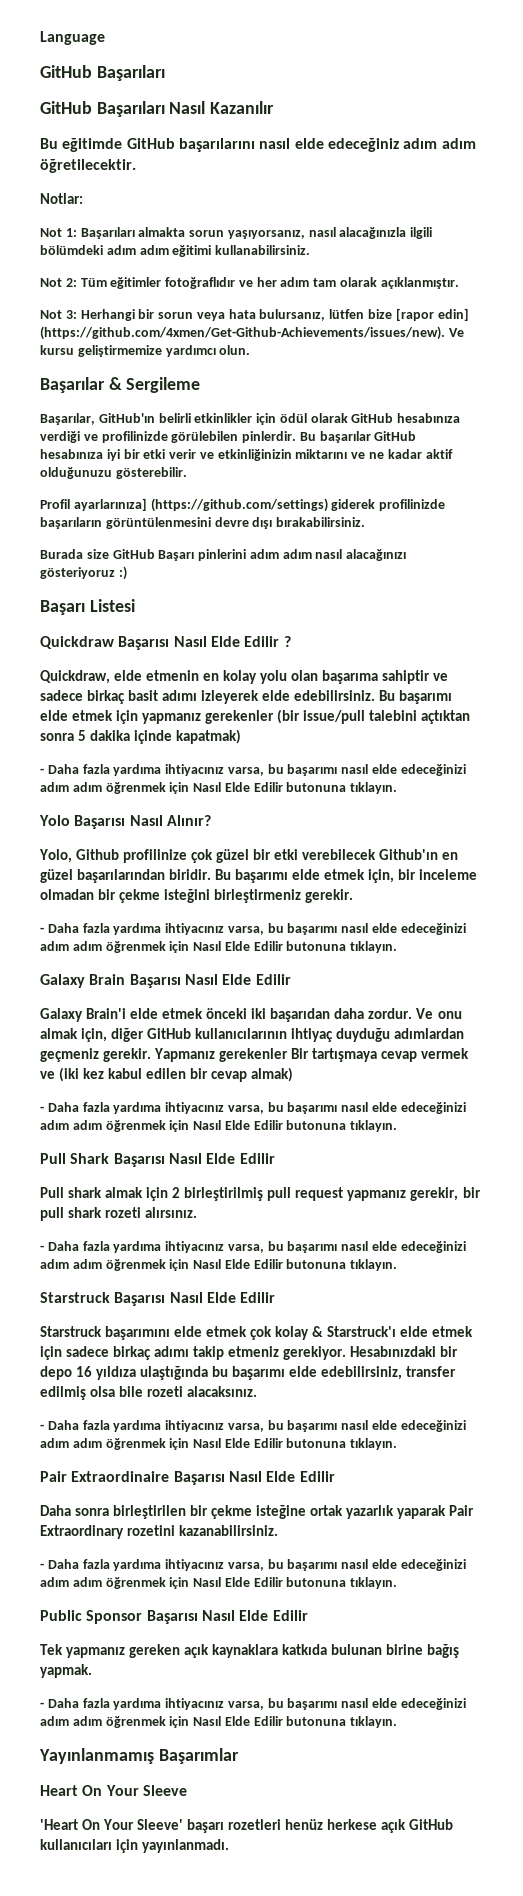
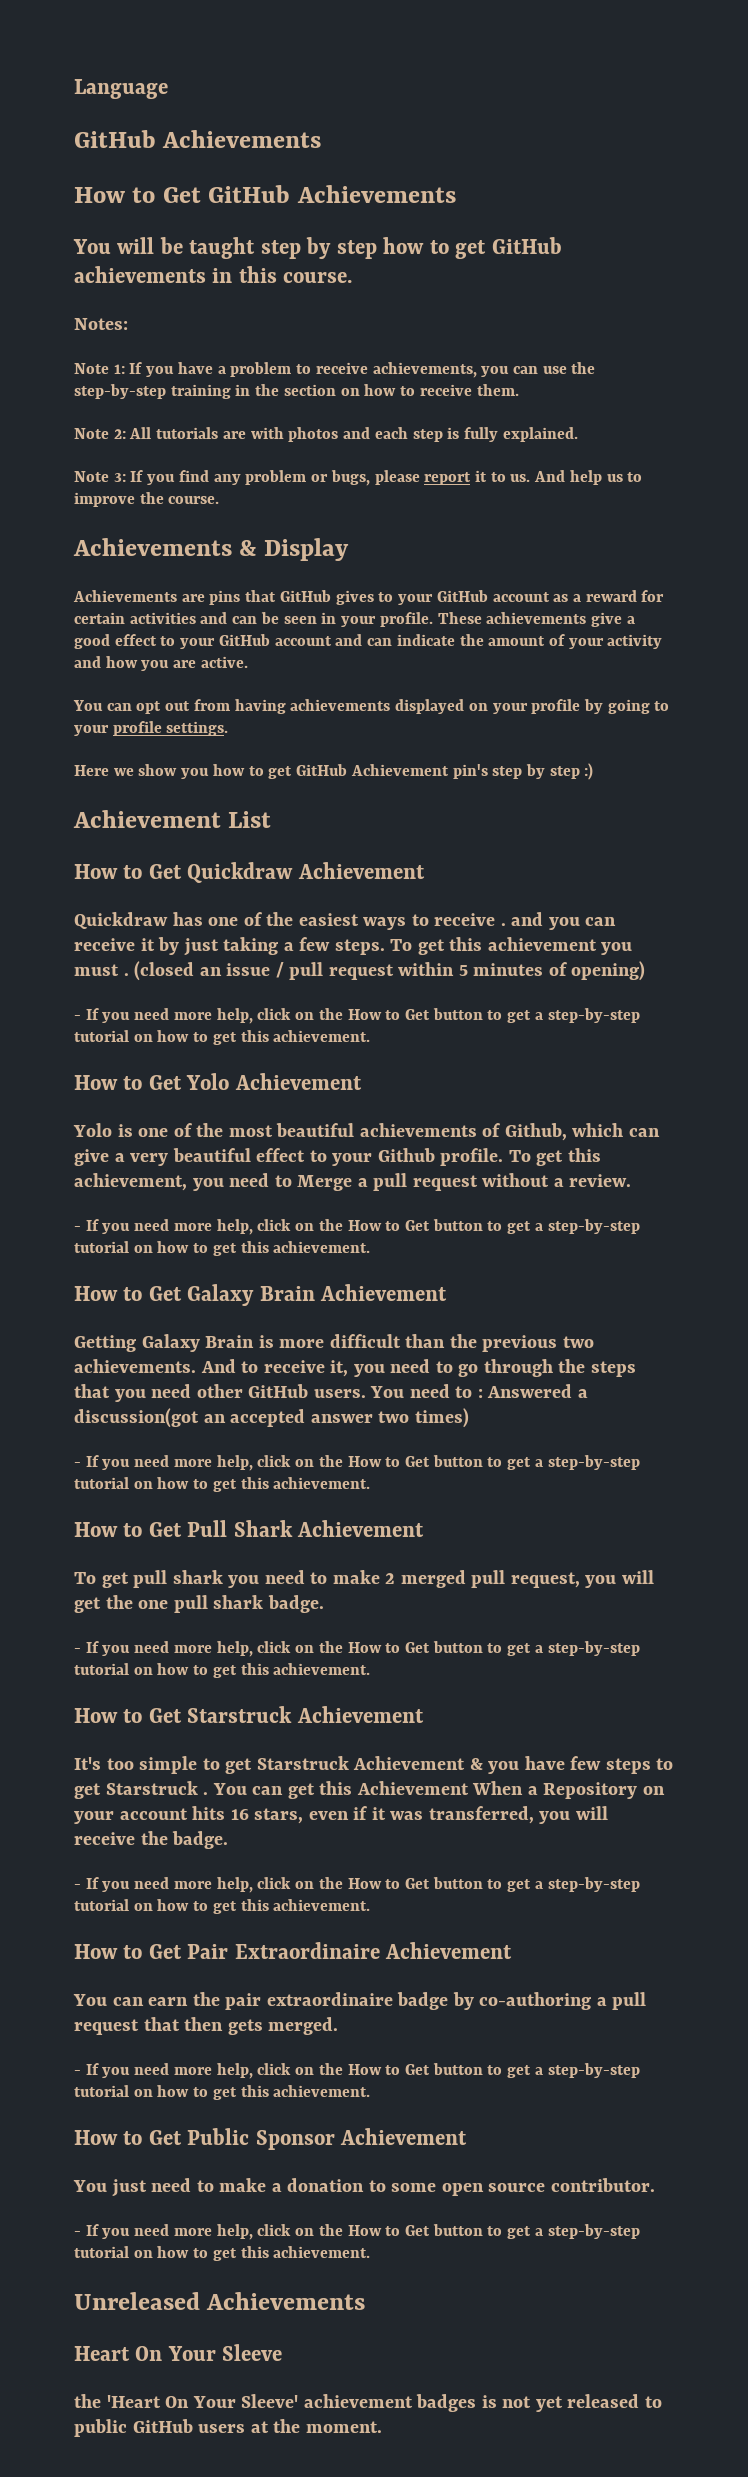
  Language
- GitHub Başarıları
- GitHub Başarıları Nasıl Kazanılır
- Bu eğitimde GitHub başarılarını nasıl elde edeceğiniz adım adım öğretilecektir.
- Notlar:
- Not 1: Başarıları almakta sorun yaşıyorsanız, nasıl alacağınızla ilgili bölümdeki adım adım eğitimi kullanabilirsiniz.
- Not 2: Tüm eğitimler fotoğraflıdır ve her adım tam olarak açıklanmıştır.
- Not 3: Herhangi bir sorun veya hata bulursanız, lütfen bize [rapor edin] (https://github.com/4xmen/Get-Github-Achievements/issues/new). Ve kursu geliştirmemize yardımcı olun.
- Başarılar & Sergileme
- Başarılar, GitHub'ın belirli etkinlikler için ödül olarak GitHub hesabınıza verdiği ve profilinizde görülebilen pinlerdir. Bu başarılar GitHub hesabınıza iyi bir etki verir ve etkinliğinizin miktarını ve ne kadar aktif olduğunuzu gösterebilir.
- Profil ayarlarınıza] (https://github.com/settings) giderek profilinizde başarıların görüntülenmesini devre dışı bırakabilirsiniz.
- Burada size GitHub Başarı pinlerini adım adım nasıl alacağınızı gösteriyoruz :)
- Başarı Listesi
- Quickdraw Başarısı Nasıl Elde Edilir ?
- Quickdraw, elde etmenin en kolay yolu olan başarıma sahiptir ve sadece birkaç basit adımı izleyerek elde edebilirsiniz. Bu başarımı elde etmek için yapmanız gerekenler (bir issue/pull talebini açtıktan sonra 5 dakika içinde kapatmak)
- - Daha fazla yardıma ihtiyacınız varsa, bu başarımı nasıl elde edeceğinizi adım adım öğrenmek için Nasıl Elde Edilir butonuna tıklayın.
- Yolo Başarısı Nasıl Alınır?
- Yolo, Github profilinize çok güzel bir etki verebilecek Github'ın en güzel başarılarından biridir. Bu başarımı elde etmek için, bir inceleme olmadan bir çekme isteğini birleştirmeniz gerekir.
- - Daha fazla yardıma ihtiyacınız varsa, bu başarımı nasıl elde edeceğinizi adım adım öğrenmek için Nasıl Elde Edilir butonuna tıklayın.
- Galaxy Brain Başarısı Nasıl Elde Edilir
- Galaxy Brain'i elde etmek önceki iki başarıdan daha zordur. Ve onu almak için, diğer GitHub kullanıcılarının ihtiyaç duyduğu adımlardan geçmeniz gerekir. Yapmanız gerekenler Bir tartışmaya cevap vermek ve (iki kez kabul edilen bir cevap almak)
- - Daha fazla yardıma ihtiyacınız varsa, bu başarımı nasıl elde edeceğinizi adım adım öğrenmek için Nasıl Elde Edilir butonuna tıklayın.
- Pull Shark Başarısı Nasıl Elde Edilir
- Pull shark almak için 2 birleştirilmiş pull request yapmanız gerekir, bir pull shark rozeti alırsınız.
- - Daha fazla yardıma ihtiyacınız varsa, bu başarımı nasıl elde edeceğinizi adım adım öğrenmek için Nasıl Elde Edilir butonuna tıklayın.
- Starstruck Başarısı Nasıl Elde Edilir
- Starstruck başarımını elde etmek çok kolay & Starstruck'ı elde etmek için sadece birkaç adımı takip etmeniz gerekiyor. Hesabınızdaki bir depo 16 yıldıza ulaştığında bu başarımı elde edebilirsiniz, transfer edilmiş olsa bile rozeti alacaksınız.
- - Daha fazla yardıma ihtiyacınız varsa, bu başarımı nasıl elde edeceğinizi adım adım öğrenmek için Nasıl Elde Edilir butonuna tıklayın.
- Pair Extraordinaire Başarısı Nasıl Elde Edilir
- Daha sonra birleştirilen bir çekme isteğine ortak yazarlık yaparak Pair Extraordinary rozetini kazanabilirsiniz.
- - Daha fazla yardıma ihtiyacınız varsa, bu başarımı nasıl elde edeceğinizi adım adım öğrenmek için Nasıl Elde Edilir butonuna tıklayın.
- Public Sponsor Başarısı Nasıl Elde Edilir
- Tek yapmanız gereken açık kaynaklara katkıda bulunan birine bağış yapmak.
- - Daha fazla yardıma ihtiyacınız varsa, bu başarımı nasıl elde edeceğinizi adım adım öğrenmek için Nasıl Elde Edilir butonuna tıklayın.
- Yayınlanmamış Başarımlar
+ GitHub Achievements
+ How to Get GitHub Achievements
+ You will be taught step by step how to get GitHub achievements in this course.
+ Notes:
+ Note 1: If you have a problem to receive achievements, you can use the step-by-step training in the section on how to receive them.
+ Note 2: All tutorials are with photos and each step is fully explained.
+ Note 3: If you find any problem or bugs, please report it to us. And help us to improve the course.
+ Achievements & Display
+ Achievements are pins that GitHub gives to your GitHub account as a reward for certain activities and can be seen in your profile. These achievements give a good effect to your GitHub account and can indicate the amount of your activity and how you are active.
+ You can opt out from having achievements displayed on your profile by going to your profile settings.
+ Here we show you how to get GitHub Achievement pin's step by step :)
+ Achievement List
+ How to Get Quickdraw Achievement
+ Quickdraw has one of the easiest ways to receive . and you can receive it by just taking a few steps. To get this achievement you must . (closed an issue / pull request within 5 minutes of opening)
+ - If you need more help, click on the How to Get button to get a step-by-step tutorial on how to get this achievement.
+ How to Get Yolo Achievement
+ Yolo is one of the most beautiful achievements of Github, which can give a very beautiful effect to your Github profile. To get this achievement, you need to Merge a pull request without a review.
+ - If you need more help, click on the How to Get button to get a step-by-step tutorial on how to get this achievement.
+ How to Get Galaxy Brain Achievement
+ Getting Galaxy Brain is more difficult than the previous two achievements. And to receive it, you need to go through the steps that you need other GitHub users. You need to : Answered a discussion(got an accepted answer two times)
+ - If you need more help, click on the How to Get button to get a step-by-step tutorial on how to get this achievement.
+ How to Get Pull Shark Achievement
+ To get pull shark you need to make 2 merged pull request, you will get the one pull shark badge.
+ - If you need more help, click on the How to Get button to get a step-by-step tutorial on how to get this achievement.
+ How to Get Starstruck Achievement
+ It's too simple to get Starstruck Achievement & you have few steps to get Starstruck . You can get this Achievement When a Repository on your account hits 16 stars, even if it was transferred, you will receive the badge.
+ - If you need more help, click on the How to Get button to get a step-by-step tutorial on how to get this achievement.
+ How to Get Pair Extraordinaire Achievement
+ You can earn the pair extraordinaire badge by co-authoring a pull request that then gets merged.
+ - If you need more help, click on the How to Get button to get a step-by-step tutorial on how to get this achievement.
+ How to Get Public Sponsor Achievement
+ You just need to make a donation to some open source contributor.
+ - If you need more help, click on the How to Get button to get a step-by-step tutorial on how to get this achievement.
+ Unreleased Achievements
- 'Heart On Your Sleeve' başarı rozetleri henüz herkese açık GitHub kullanıcıları için yayınlanmadı.
+ the 'Heart On Your Sleeve' achievement badges is not yet released to public GitHub users at the moment.

